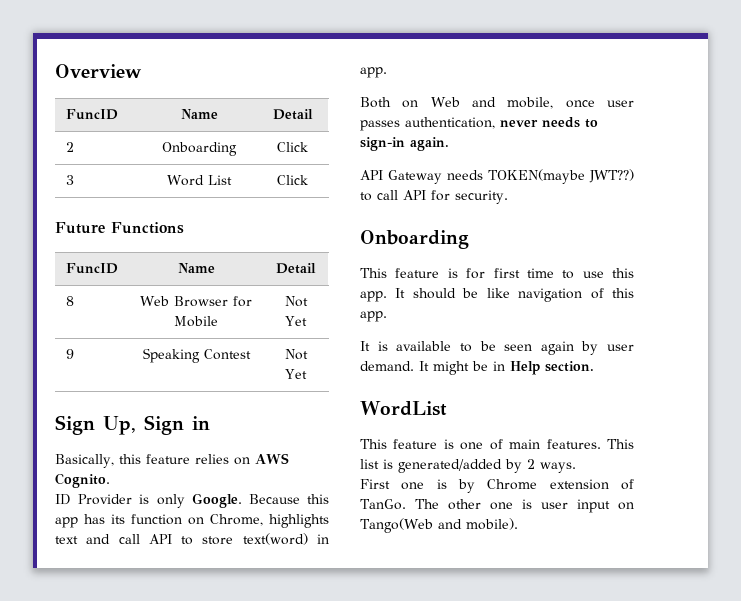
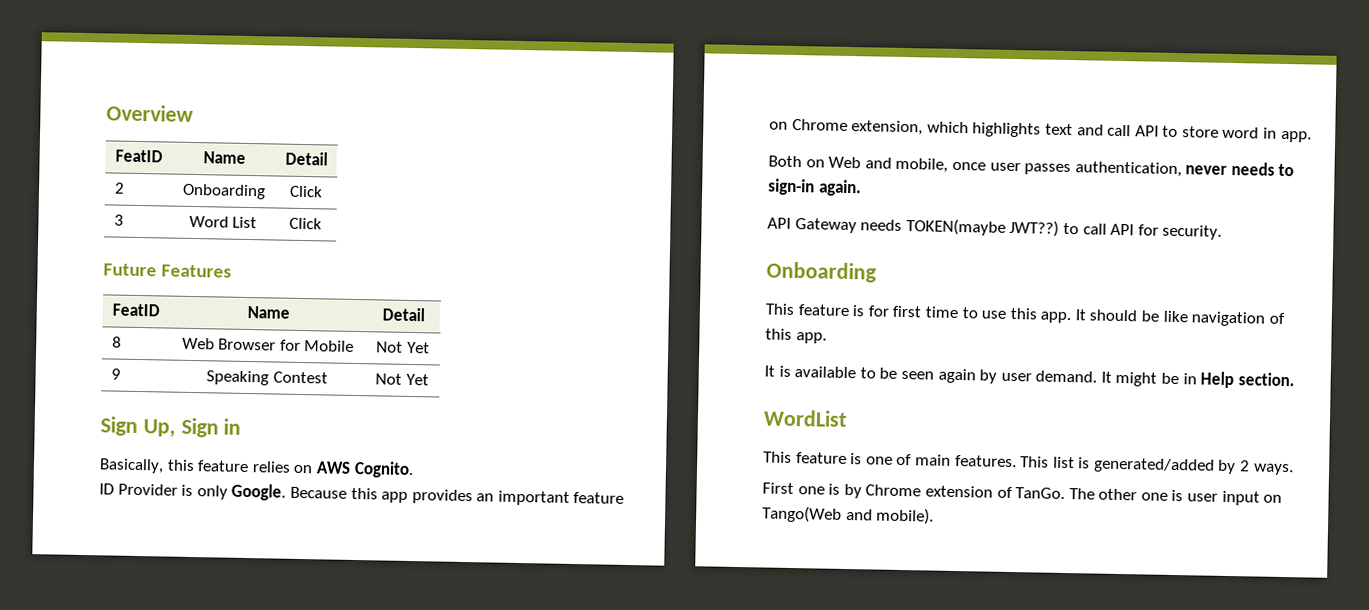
  Overview
- FuncID | Name | Detail
+ FeatID | Name | Detail
- Future Functions
- FuncID | Name | Detail
+ Future Features
+ FeatID | Name | Detail
- Because this app has its function on Chrome, highlights text and call API to store text(word) in app.
+ Because this app provides an important feature on Chrome extension, which highlights text and call API to store word in app.

